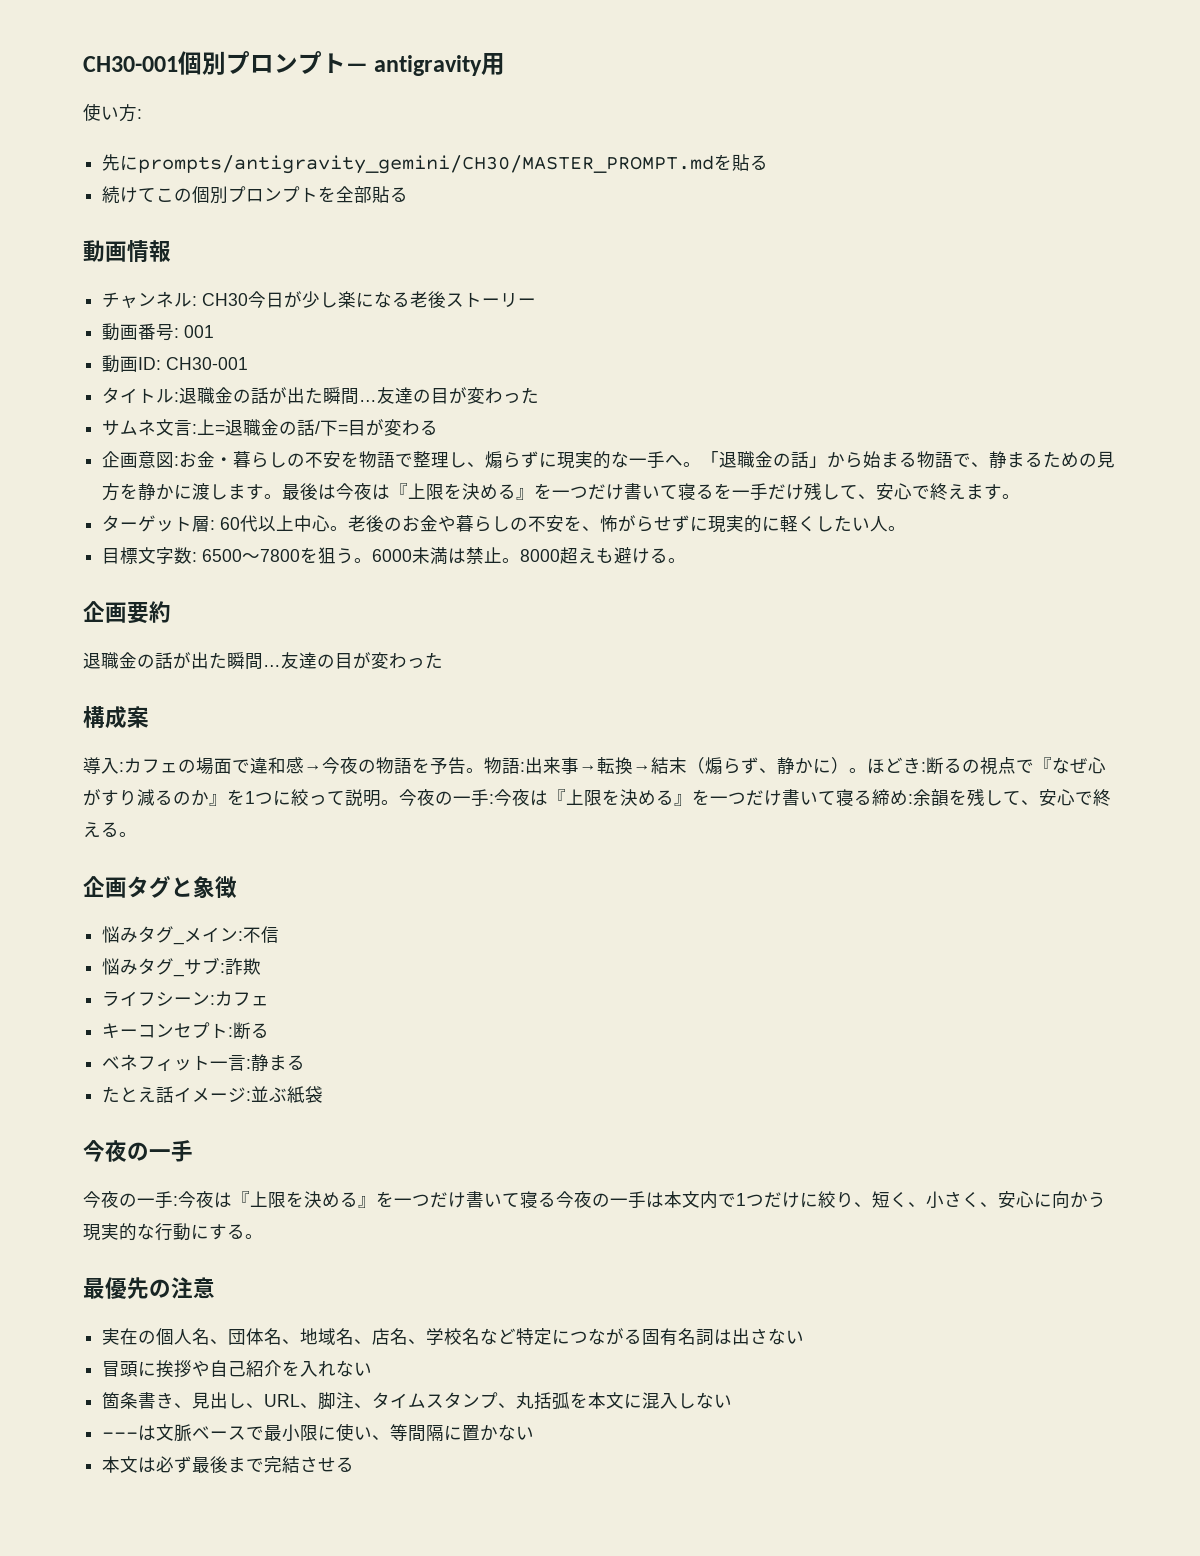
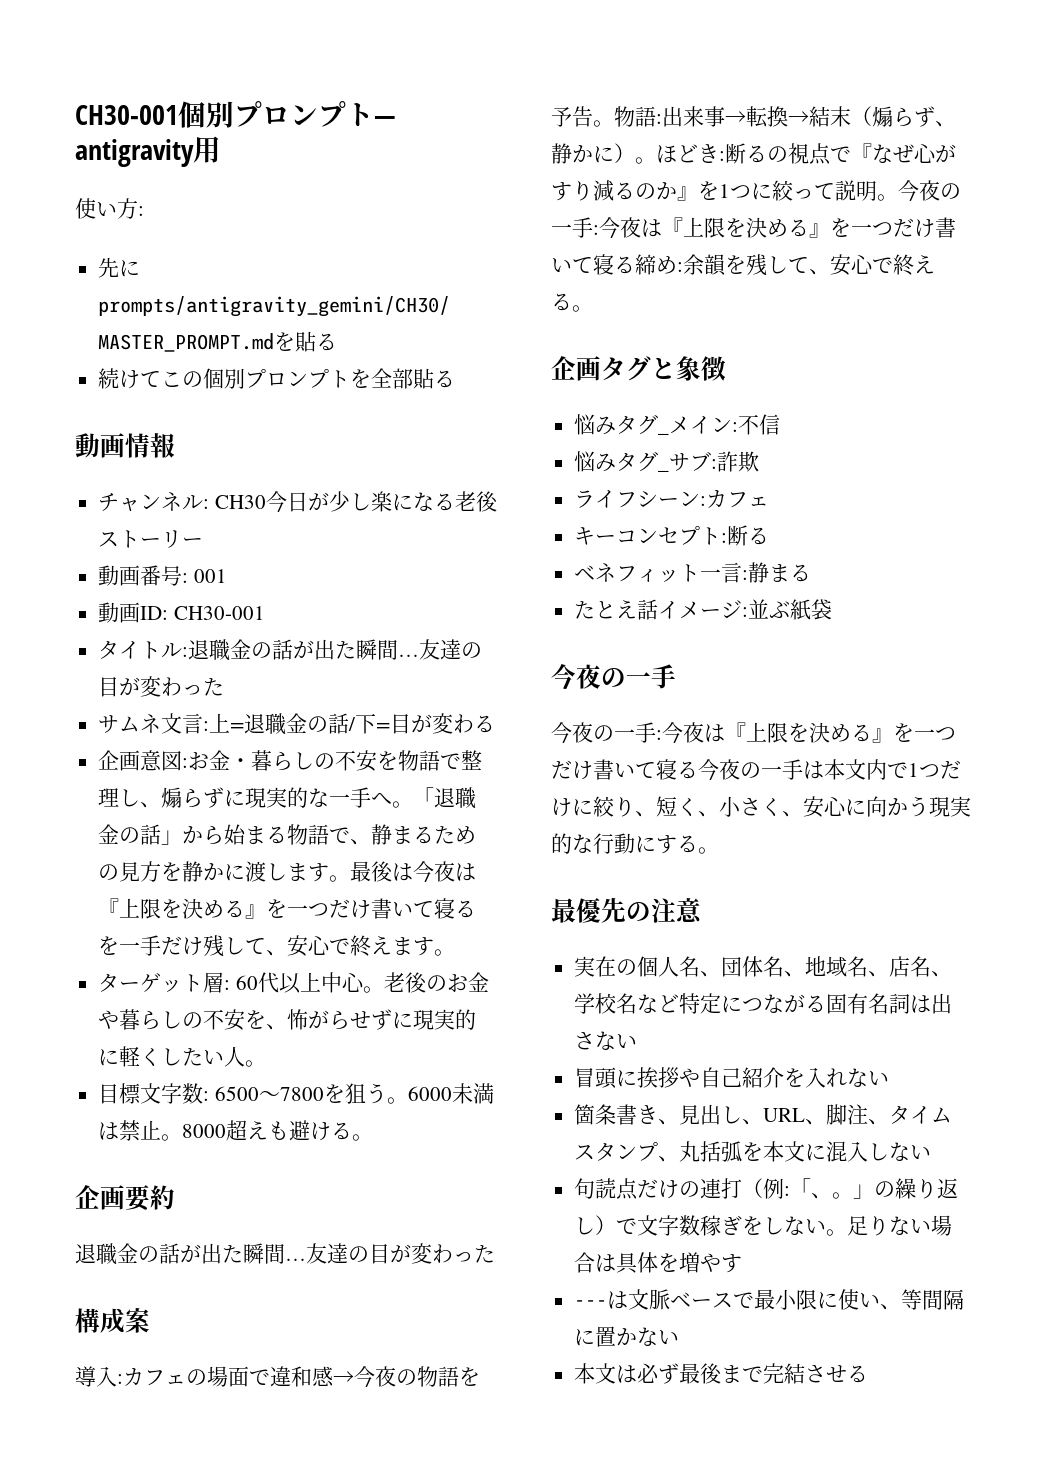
+ 句読点だけの連打（例:「、。」の繰り返し）で文字数稼ぎをしない。足りない場合は具体を増やす

